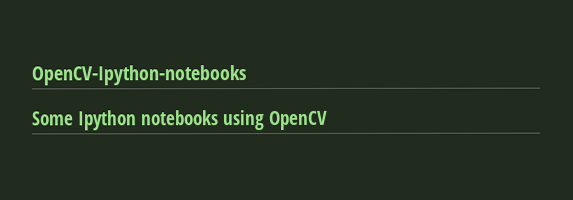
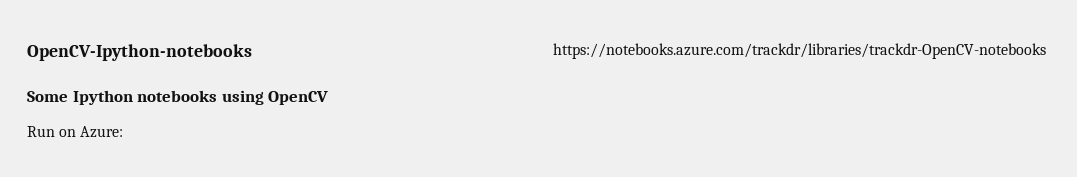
+ Run on Azure: https://notebooks.azure.com/trackdr/libraries/trackdr-OpenCV-notebooks

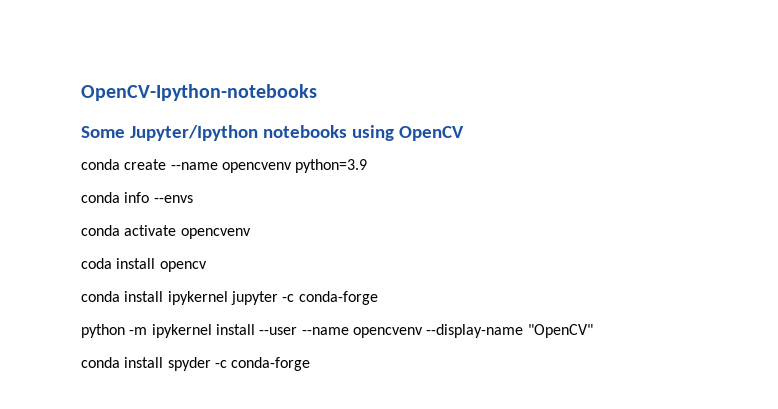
- Some Ipython notebooks using OpenCV
+ Some Jupyter/Ipython notebooks using OpenCV
- Run on Azure: https://notebooks.azure.com/trackdr/libraries/trackdr-OpenCV-notebooks
+ conda create --name opencvenv python=3.9
+ conda info --envs
+ conda activate opencvenv
+ coda install opencv
+ conda install ipykernel jupyter -c conda-forge
+ python -m ipykernel install --user --name opencvenv --display-name "OpenCV"
+ conda install spyder -c conda-forge

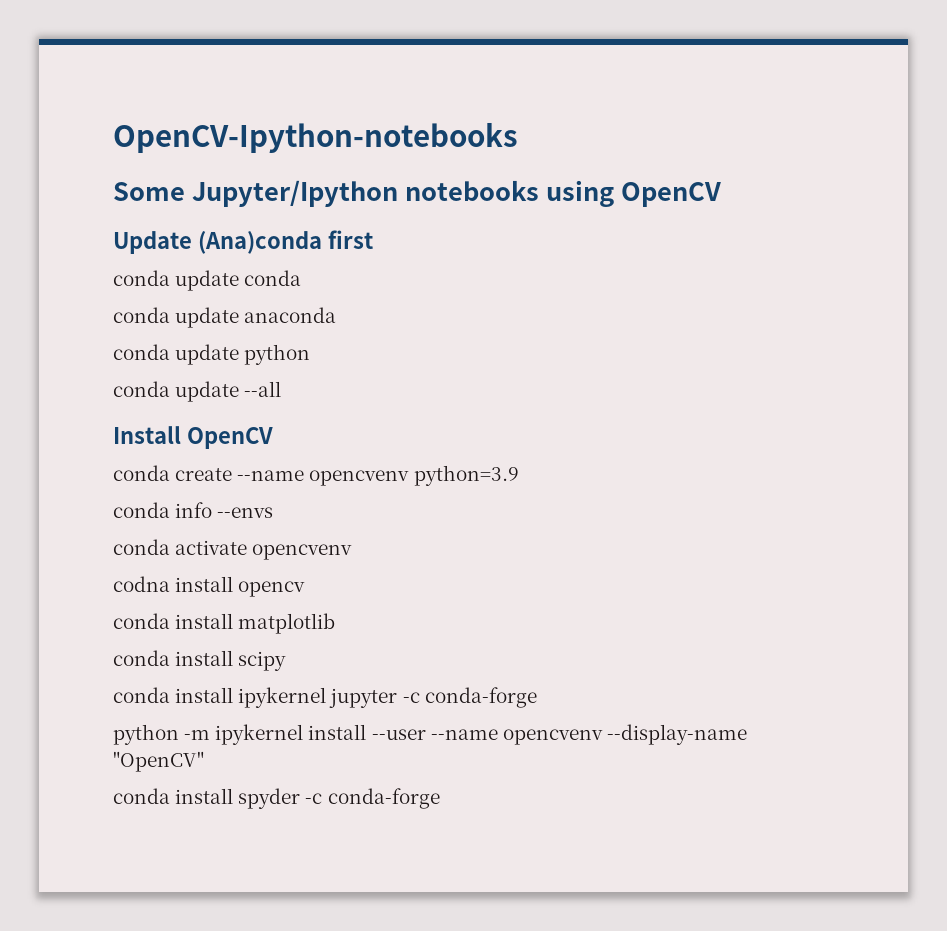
+ Update (Ana)conda first
+ conda update conda
+ conda update anaconda
+ conda update python
+ conda update --all
+ Install OpenCV
- coda install opencv
+ codna install opencv
+ conda install matplotlib
+ conda install scipy

